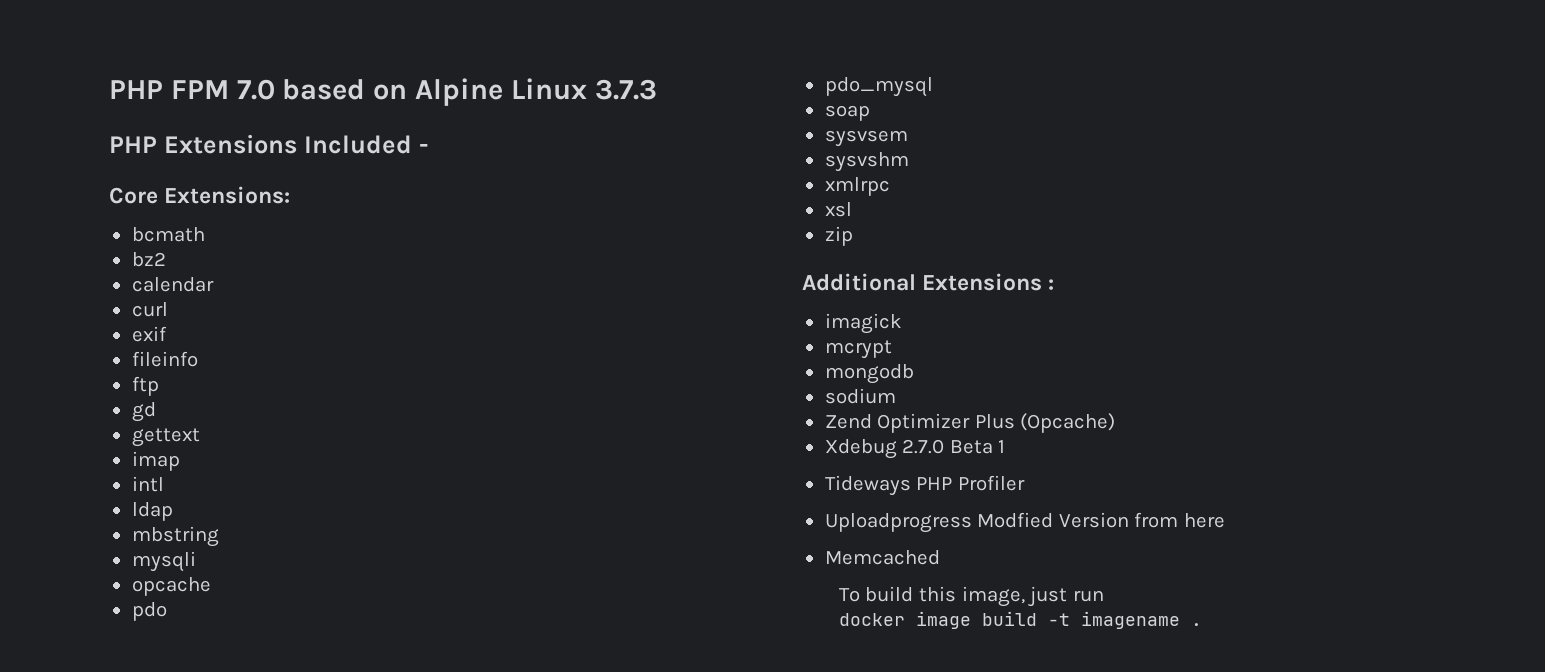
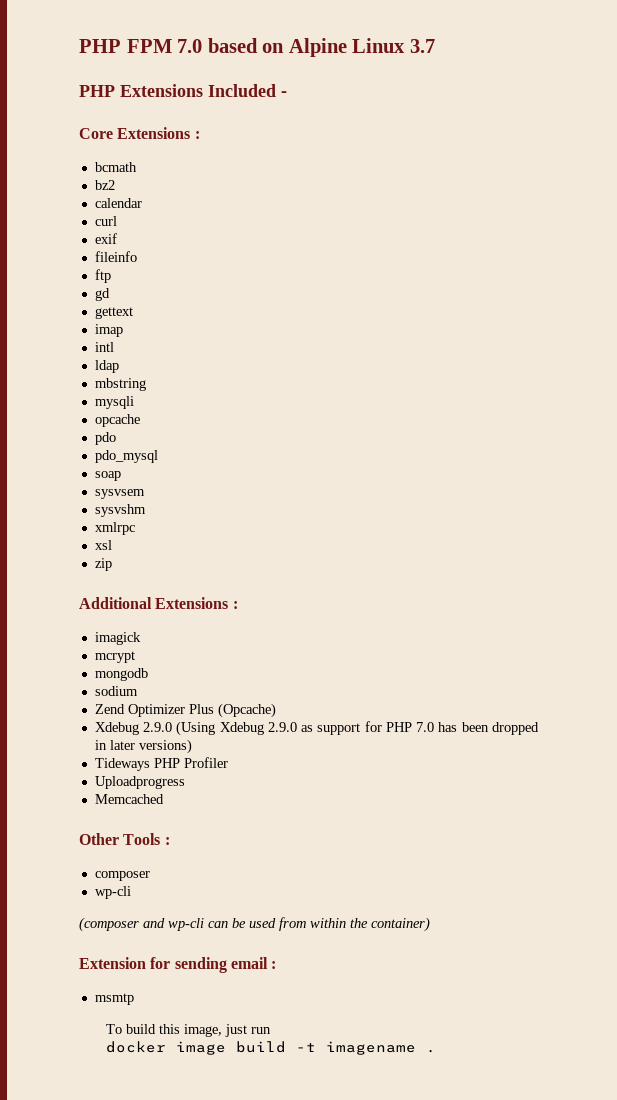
- PHP FPM 7.0 based on Alpine Linux 3.7.3
+ PHP FPM 7.0 based on Alpine Linux 3.7
- Core Extensions:
+ Core Extensions :
- Xdebug 2.7.0 Beta 1
+ Xdebug 2.9.0 (Using Xdebug 2.9.0 as support for PHP 7.0 has been dropped in later versions)
  Tideways PHP Profiler
- Uploadprogress Modfied Version from here
+ Uploadprogress
  Memcached
+ Other Tools :
+ composer
+ wp-cli
+ (composer and wp-cli can be used from within the container)
+ Extension for sending email :
+ msmtp

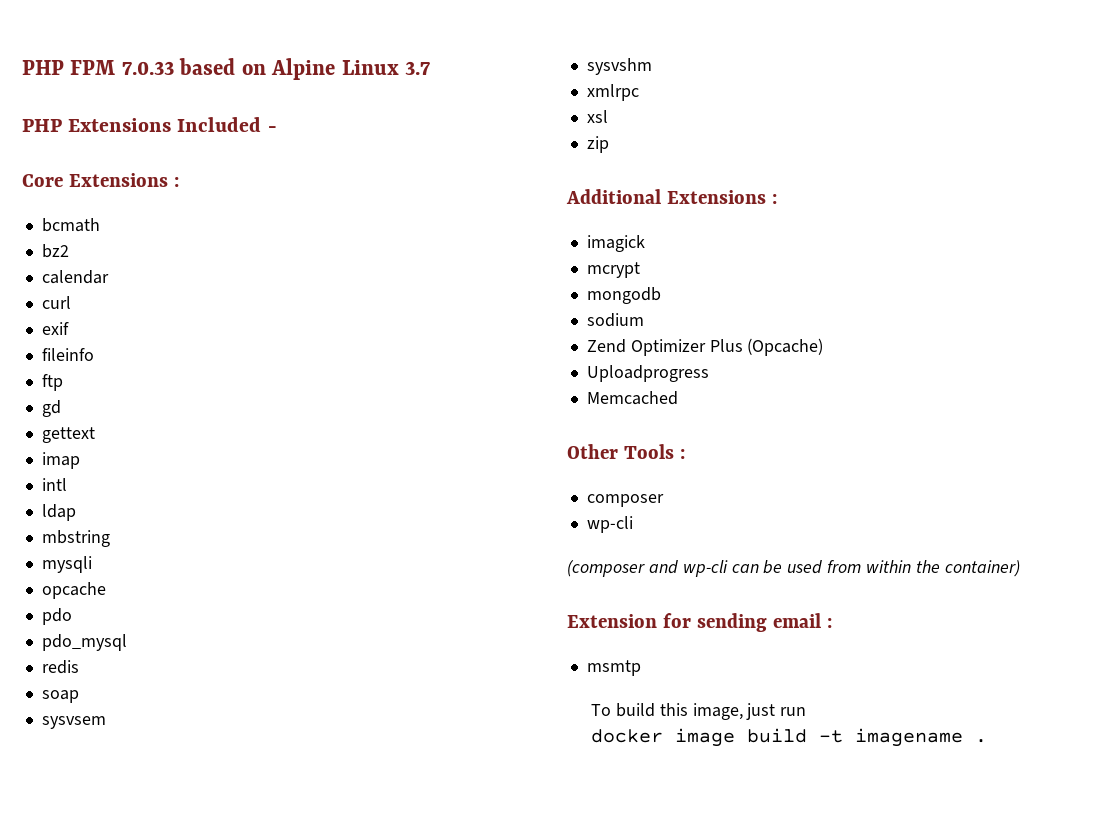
- PHP FPM 7.0 based on Alpine Linux 3.7
+ PHP FPM 7.0.33 based on Alpine Linux 3.7
+ redis
- Xdebug 2.9.0 (Using Xdebug 2.9.0 as support for PHP 7.0 has been dropped in later versions)
- Tideways PHP Profiler

